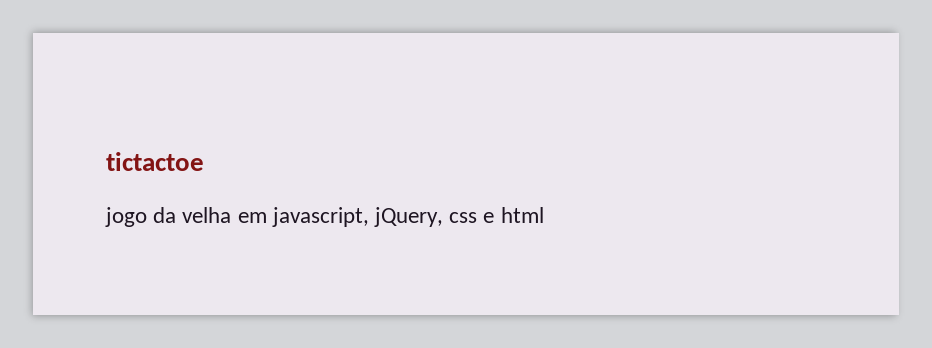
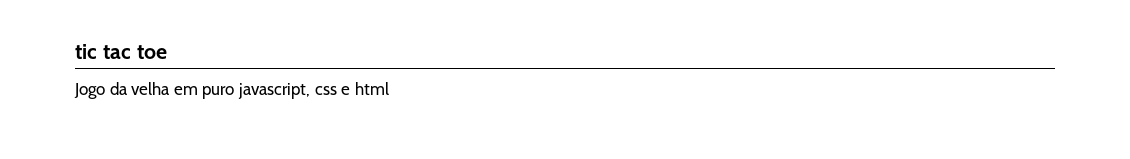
- tictactoe
- jogo da velha em javascript, jQuery, css e html
+ tic tac toe
+ Jogo da velha em puro javascript, css e html

